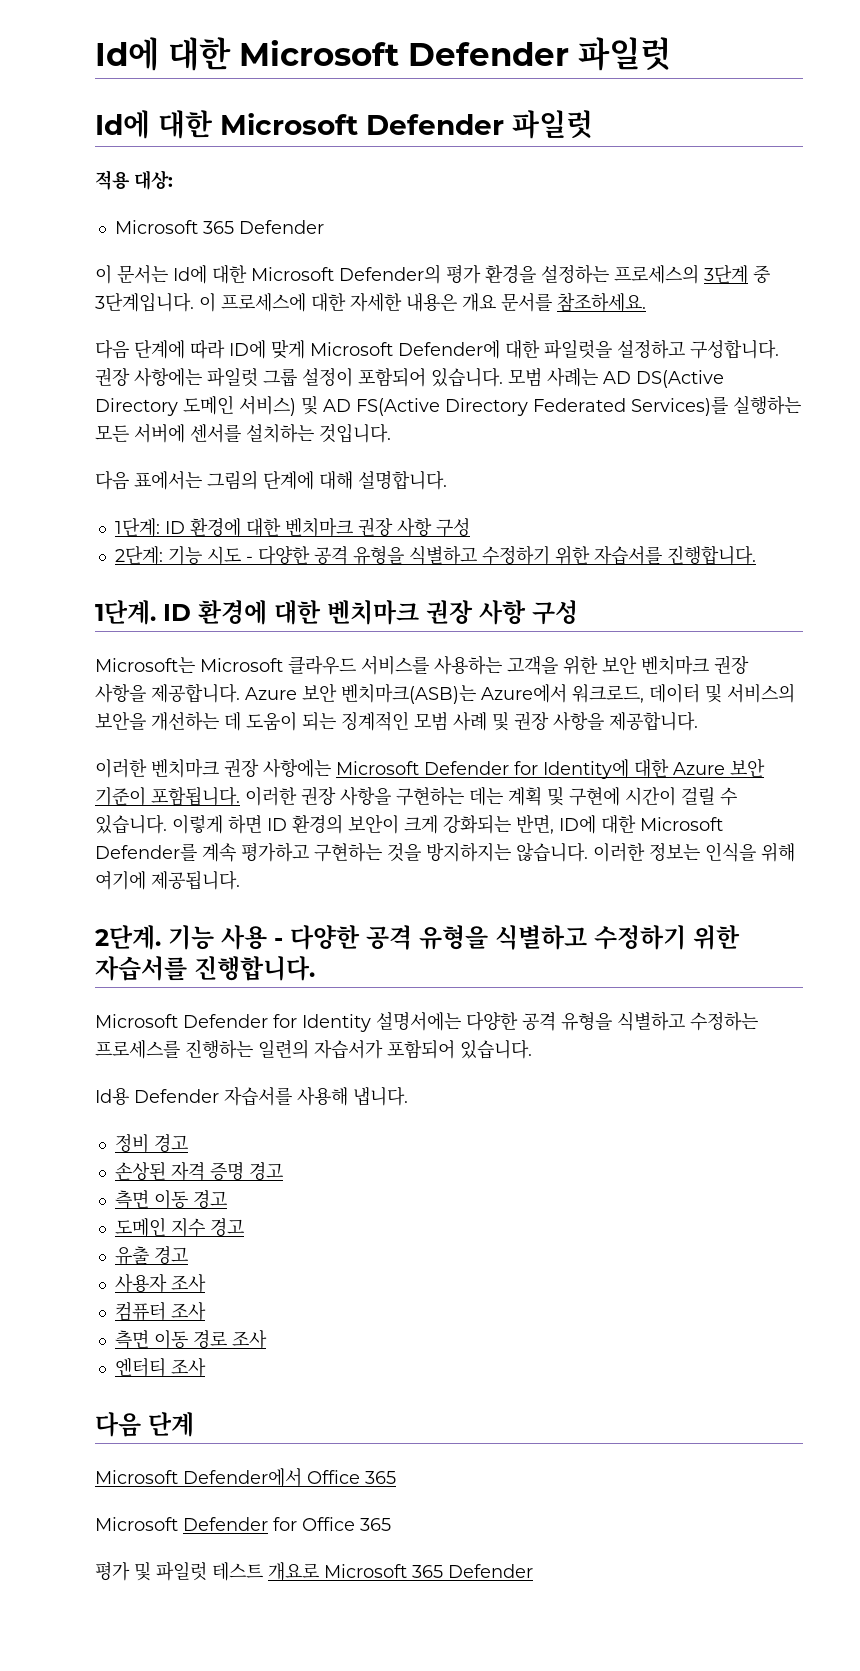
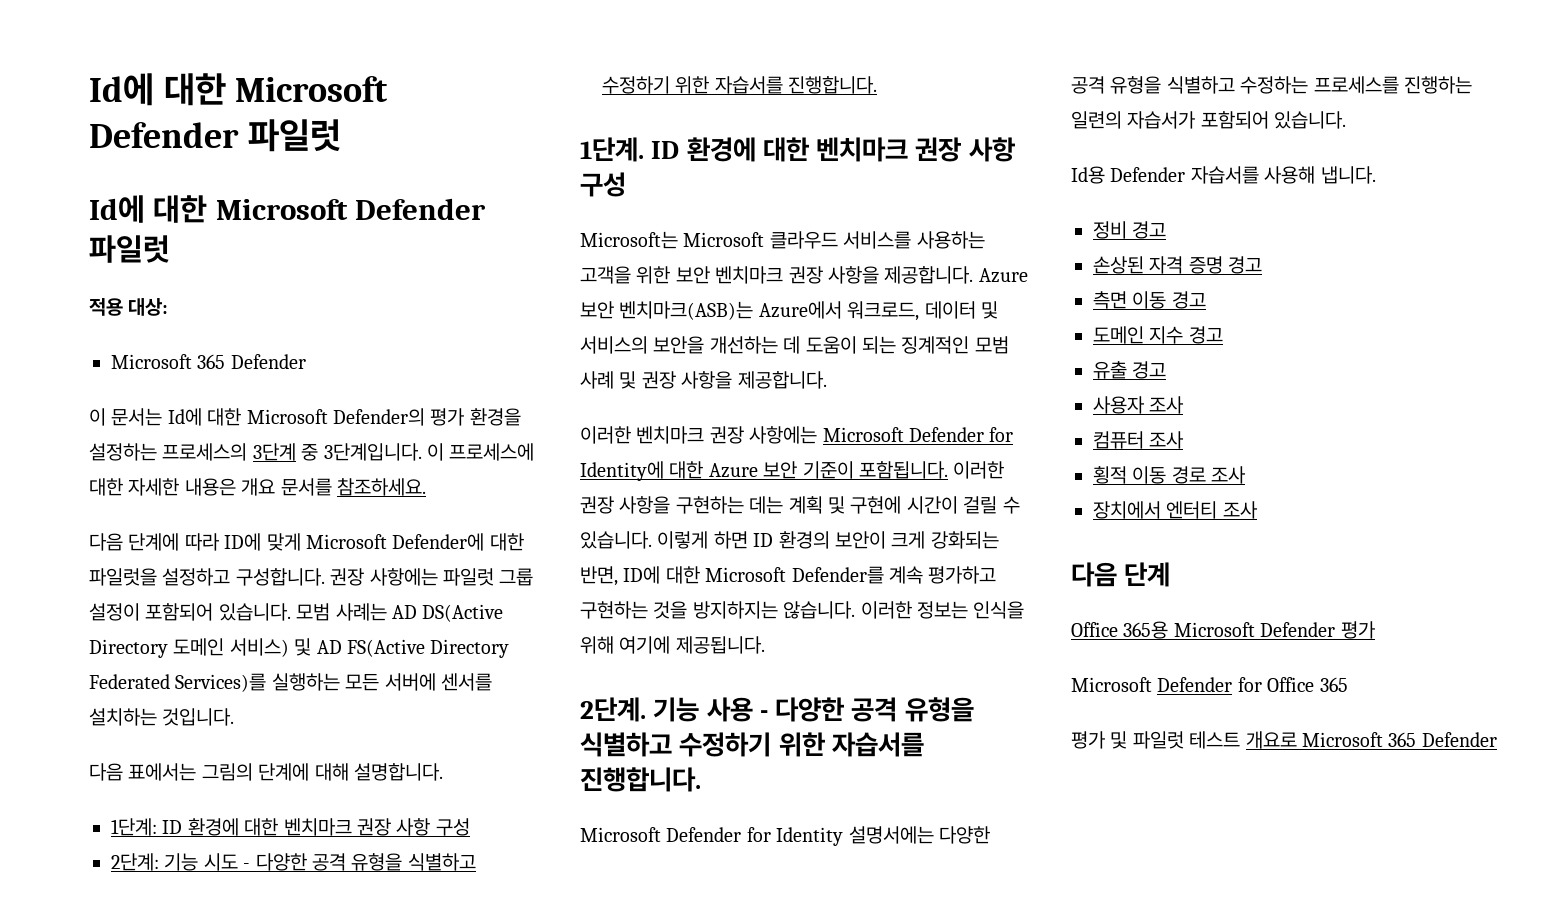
- 측면 이동 경로 조사
+ 횡적 이동 경로 조사
- 엔터티 조사
+ 장치에서 엔터티 조사
- Microsoft Defender에서 Office 365
+ Office 365용 Microsoft Defender 평가

